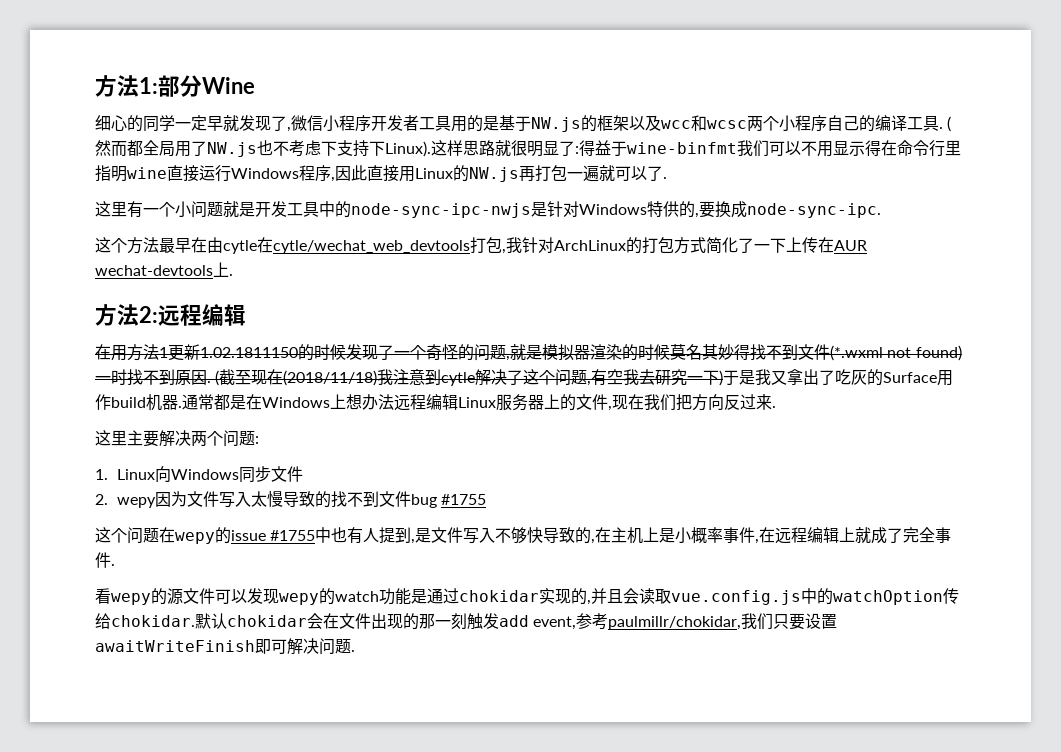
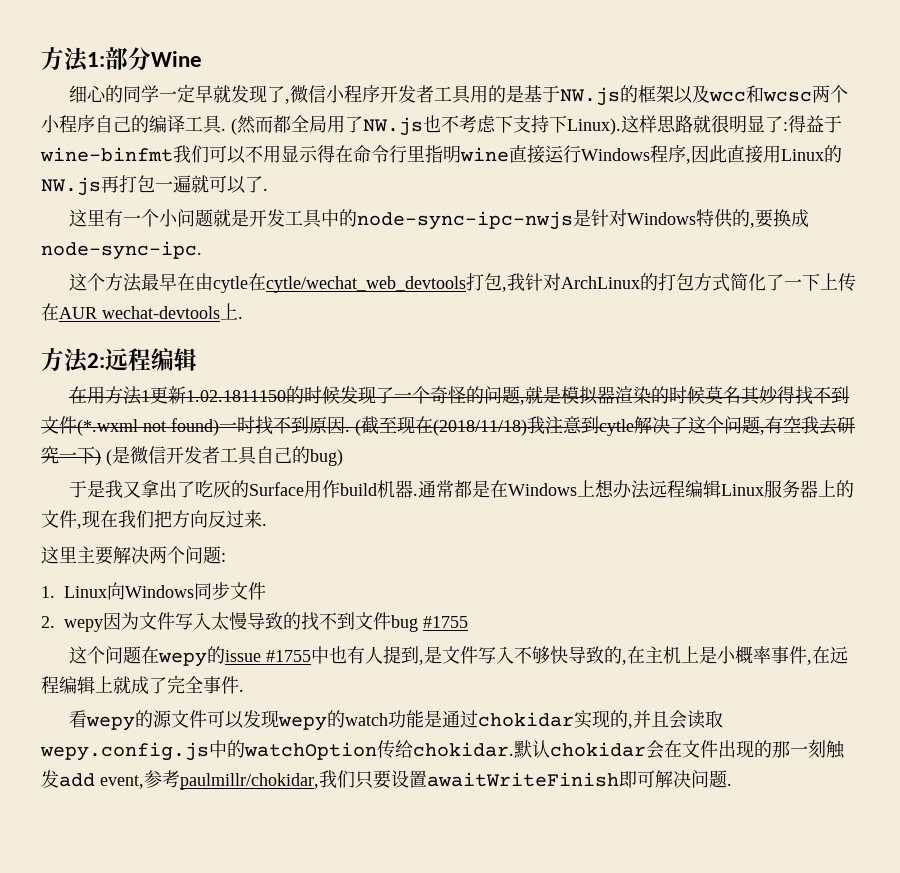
- (截至现在(2018/11/18)我注意到cytle解决了这个问题,有空我去研究一下)于是我又拿出了吃灰的Surface用作build机器.
+ (截至现在(2018/11/18)我注意到cytle解决了这个问题,有空我去研究一下) (是微信开发者工具自己的bug)
+ 于是我又拿出了吃灰的Surface用作build机器.
- 看wepy的源文件可以发现wepy的watch功能是通过chokidar实现的,并且会读取vue.config.js中的watchOption传给chokidar.
+ 看wepy的源文件可以发现wepy的watch功能是通过chokidar实现的,并且会读取wepy.config.js中的watchOption传给chokidar.

